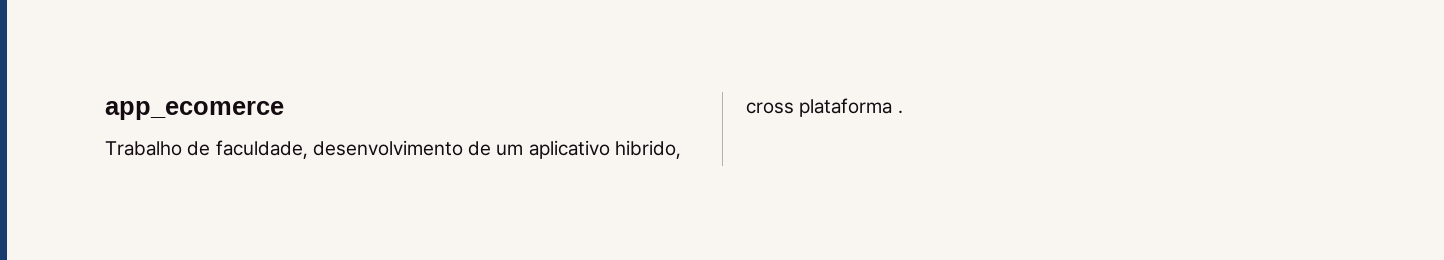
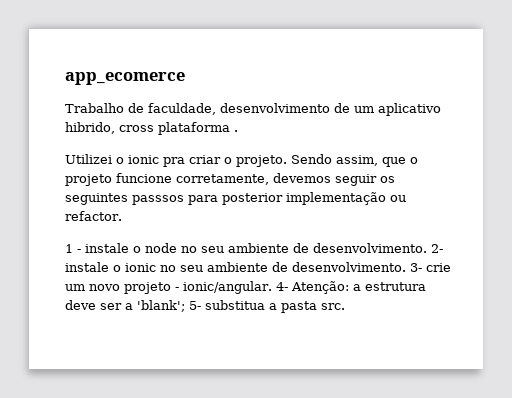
+ Utilizei o ionic pra criar o projeto. Sendo assim, que o projeto funcione corretamente, devemos seguir os seguintes passsos para posterior implementação ou refactor.
+ 1 - instale o node no seu ambiente de desenvolvimento. 2- instale o ionic no seu ambiente de desenvolvimento. 3- crie um novo projeto - ionic/angular. 4- Atenção: a estrutura deve ser a 'blank'; 5- substitua a pasta src.

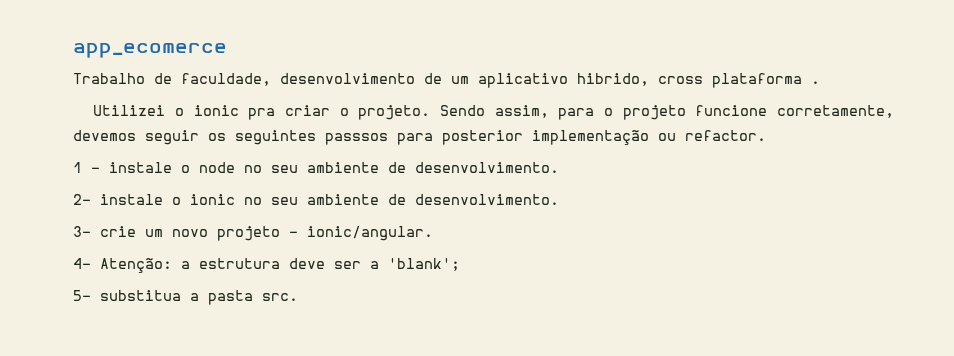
- Sendo assim, que o projeto funcione corretamente, devemos seguir os seguintes passsos para posterior implementação ou refactor.
+ Sendo assim, para o projeto funcione corretamente, devemos seguir os seguintes passsos para posterior implementação ou refactor.
- 1 - instale o node no seu ambiente de desenvolvimento. 2- instale o ionic no seu ambiente de desenvolvimento. 3- crie um novo projeto - ionic/angular. 4- Atenção: a estrutura deve ser a 'blank'; 5- substitua a pasta src.
+ 1 - instale o node no seu ambiente de desenvolvimento.
+ 2- instale o ionic no seu ambiente de desenvolvimento.
+ 3- crie um novo projeto - ionic/angular.
+ 4- Atenção: a estrutura deve ser a 'blank';
+ 5- substitua a pasta src.

